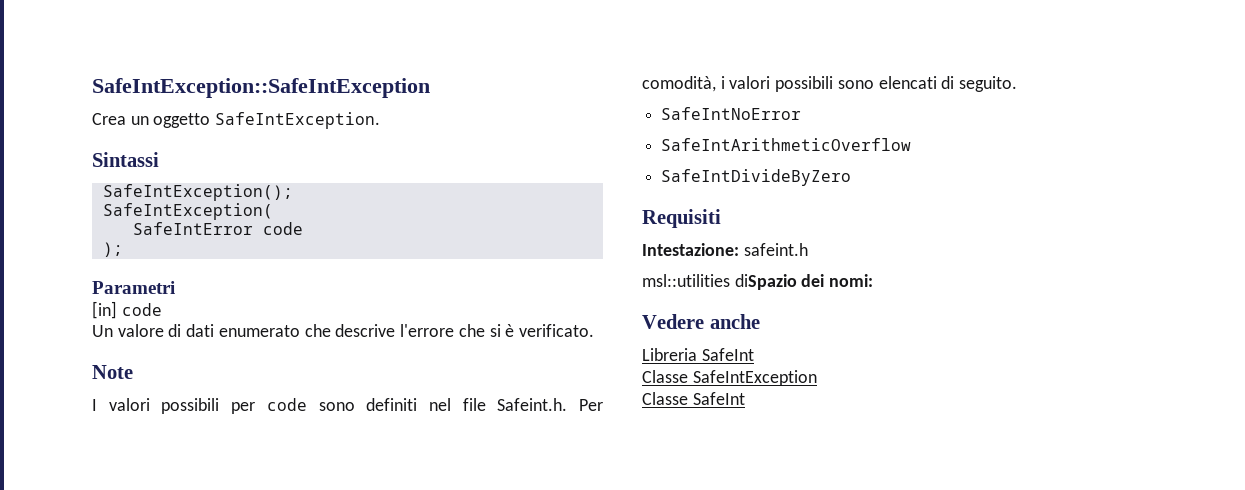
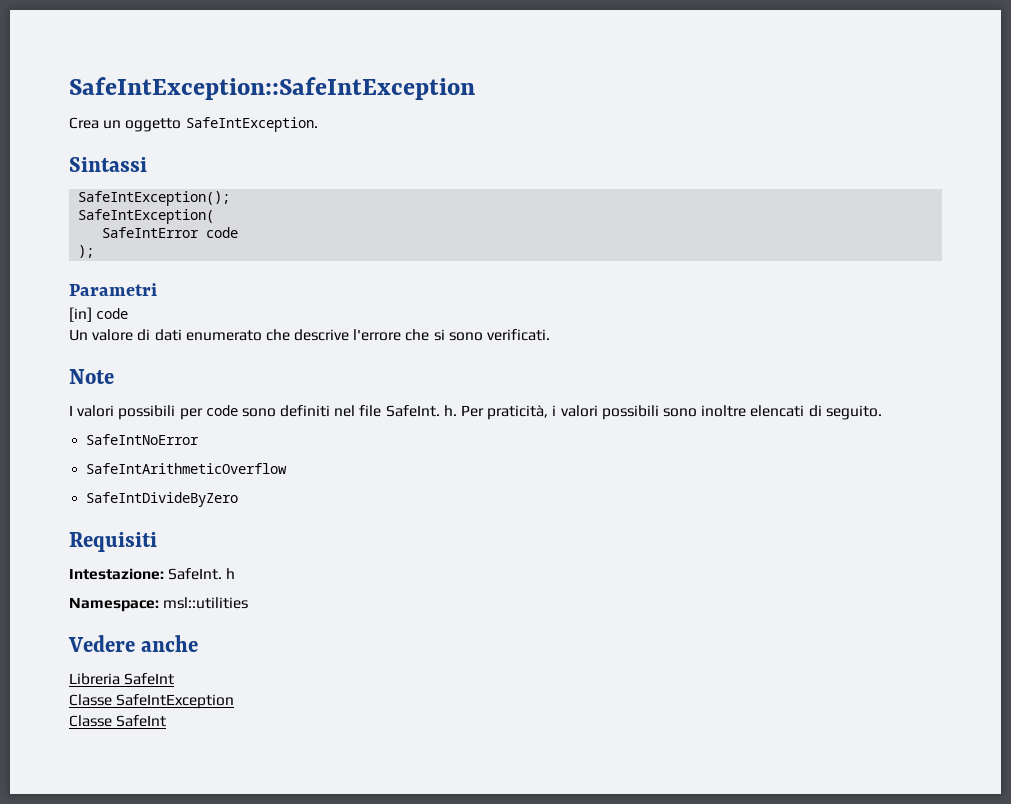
- Un valore di dati enumerato che descrive l'errore che si è verificato.
+ Un valore di dati enumerato che descrive l'errore che si sono verificati.
- I valori possibili per code sono definiti nel file Safeint.h. Per comodità, i valori possibili sono elencati di seguito.
+ I valori possibili per code sono definiti nel file SafeInt. h. Per praticità, i valori possibili sono inoltre elencati di seguito.
- Intestazione: safeint.h
- msl::utilities diSpazio dei nomi:
+ Intestazione: SafeInt. h
+ Namespace: msl::utilities

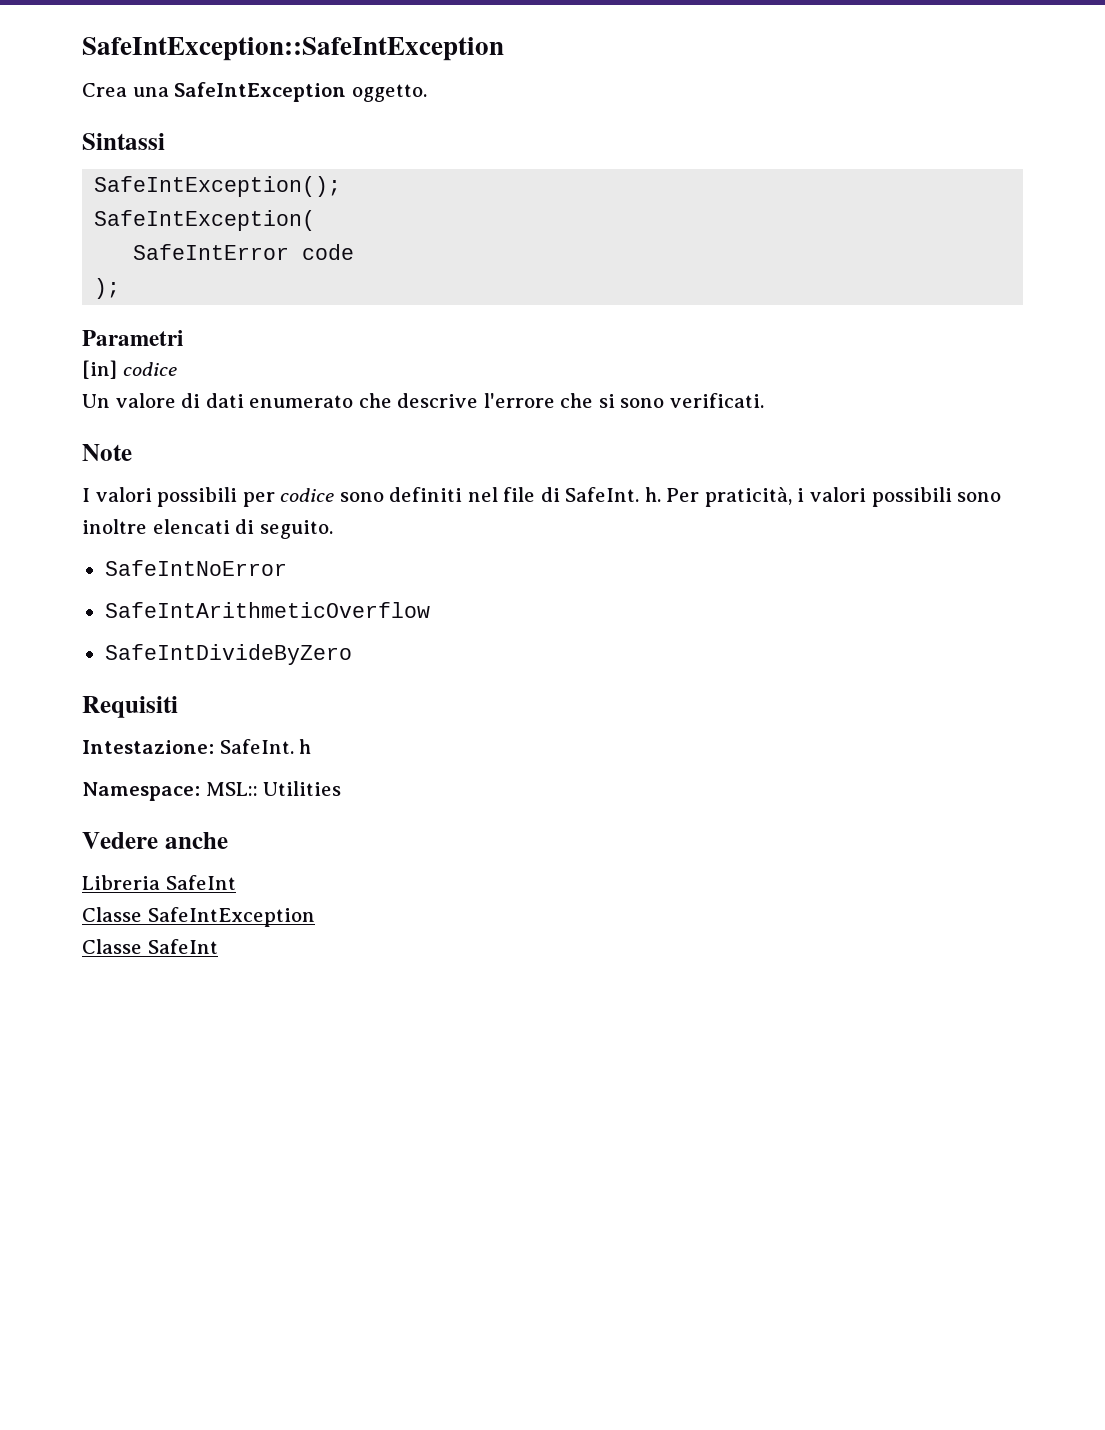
- Crea un oggetto SafeIntException.
+ Crea una SafeIntException oggetto.
- [in] code
+ [in] codice
- I valori possibili per code sono definiti nel file SafeInt. h.
+ I valori possibili per codice sono definiti nel file di SafeInt. h.
- Namespace: msl::utilities
+ Namespace: MSL:: Utilities

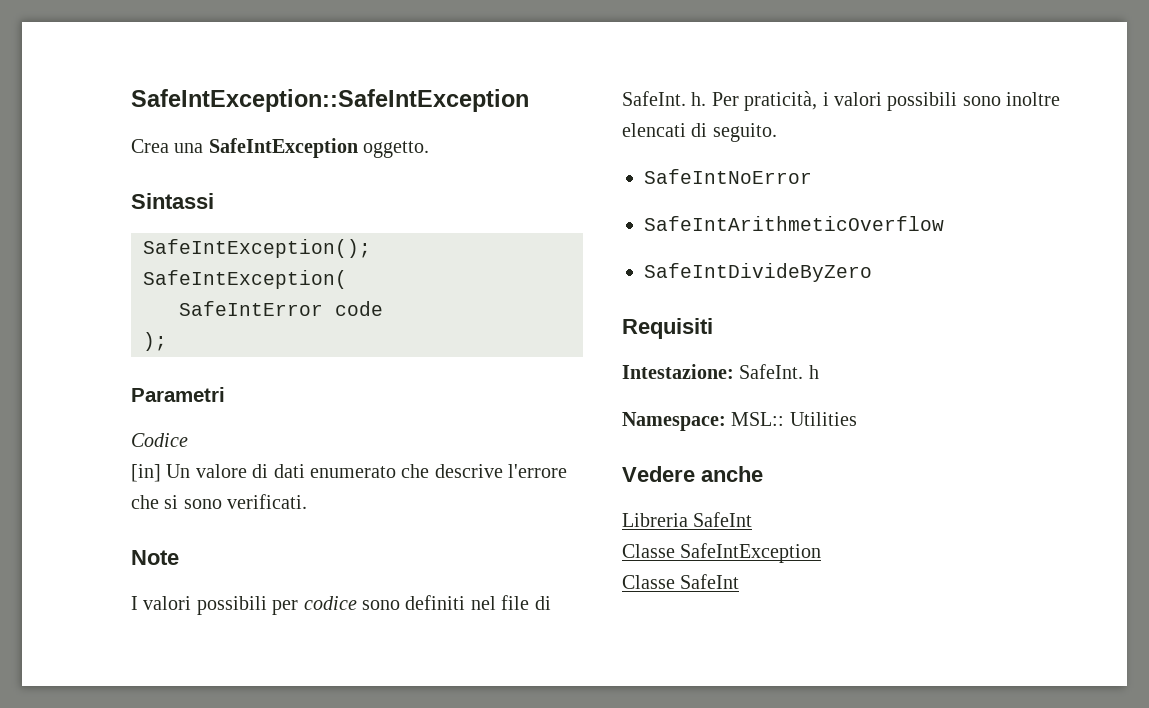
+ Codice
- [in] codice
- Un valore di dati enumerato che descrive l'errore che si sono verificati.
+ [in] Un valore di dati enumerato che descrive l'errore che si sono verificati.

